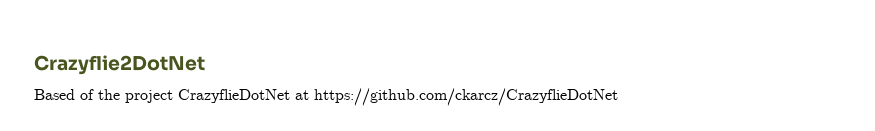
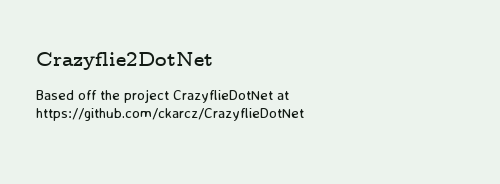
- Based of the project CrazyflieDotNet at https://github.com/ckarcz/CrazyflieDotNet
+ Based off the project CrazyflieDotNet at https://github.com/ckarcz/CrazyflieDotNet

